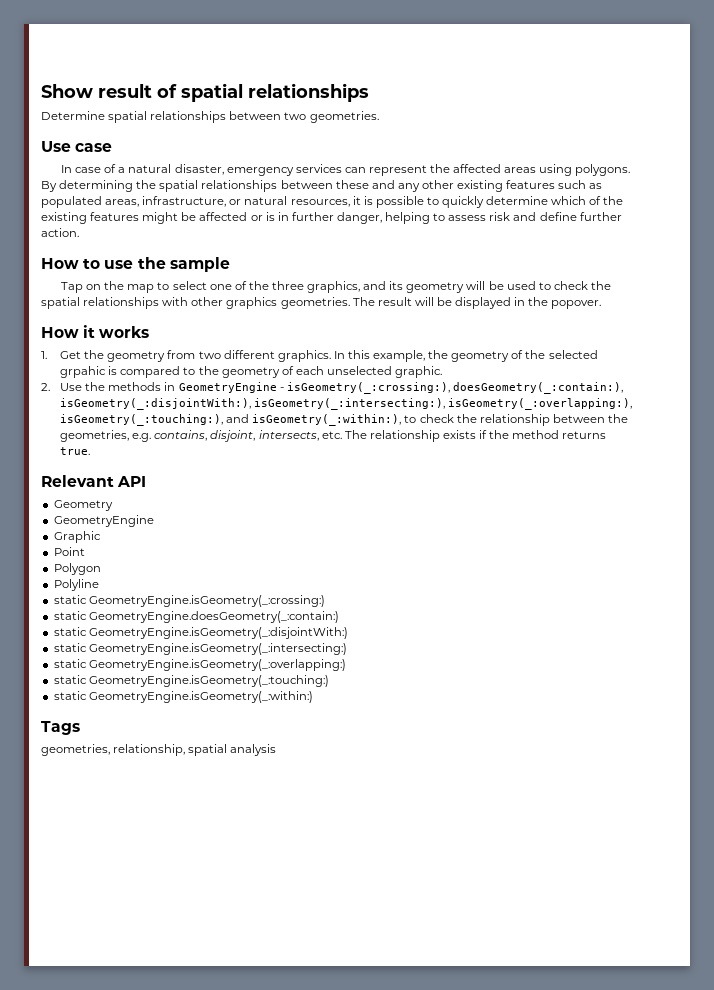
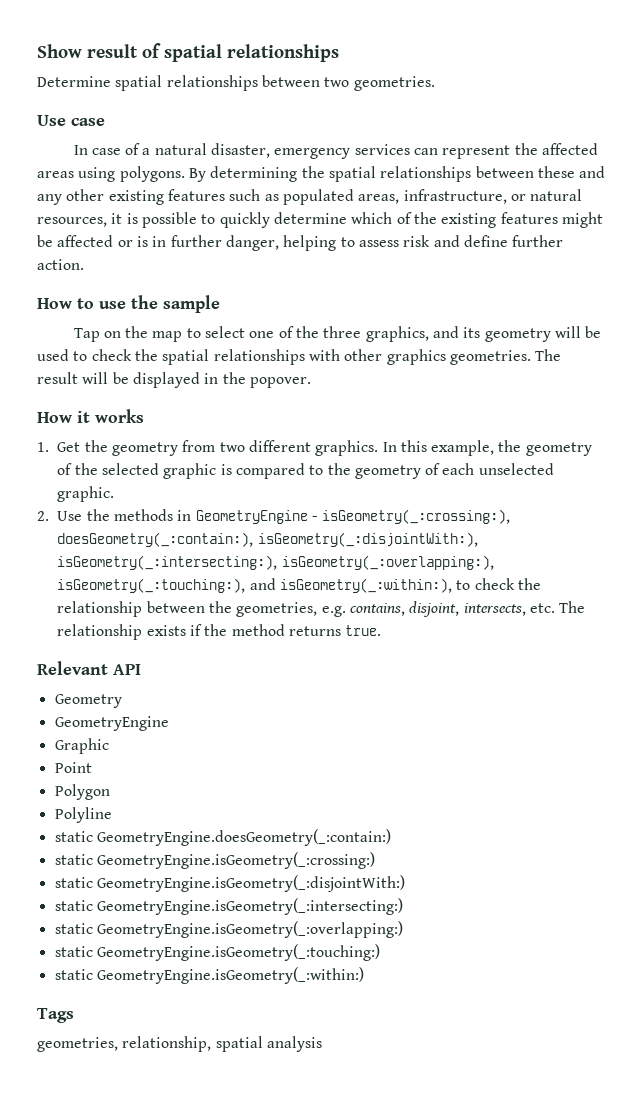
- In this example, the geometry of the selected grpahic is compared to the geometry of each unselected graphic.
+ In this example, the geometry of the selected graphic is compared to the geometry of each unselected graphic.
+ static GeometryEngine.doesGeometry(_:contain:)
  static GeometryEngine.isGeometry(_:crossing:)
- static GeometryEngine.doesGeometry(_:contain:)

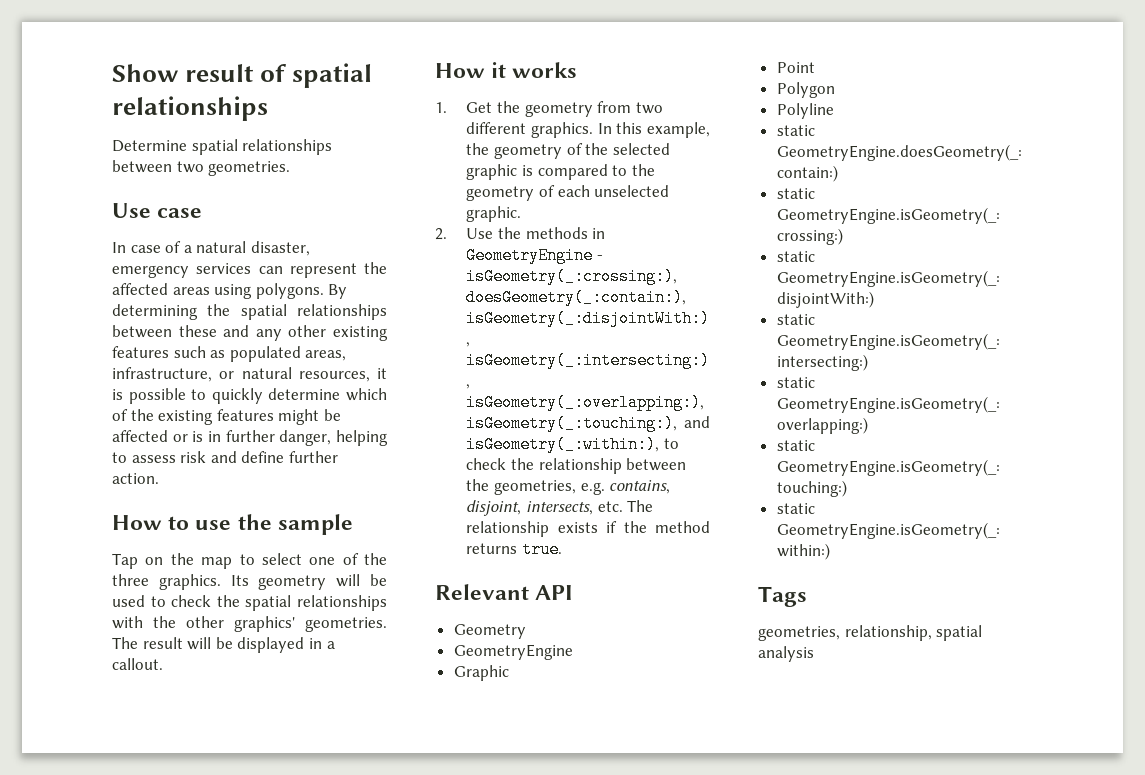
- Tap on the map to select one of the three graphics, and its geometry will be used to check the spatial relationships with other graphics geometries.
+ Tap on the map to select one of the three graphics. Its geometry will be used to check the spatial relationships with the other graphics' geometries.
- The result will be displayed in the popover.
+ The result will be displayed in a callout.

